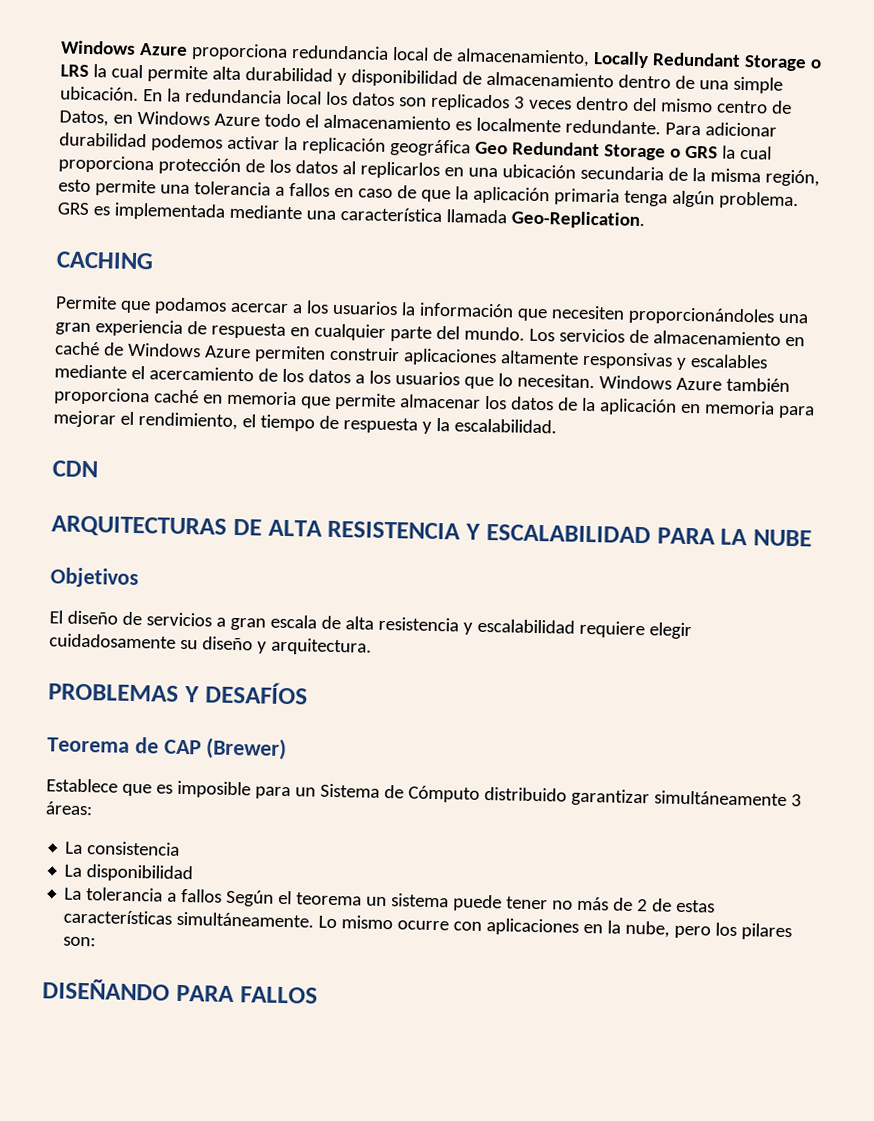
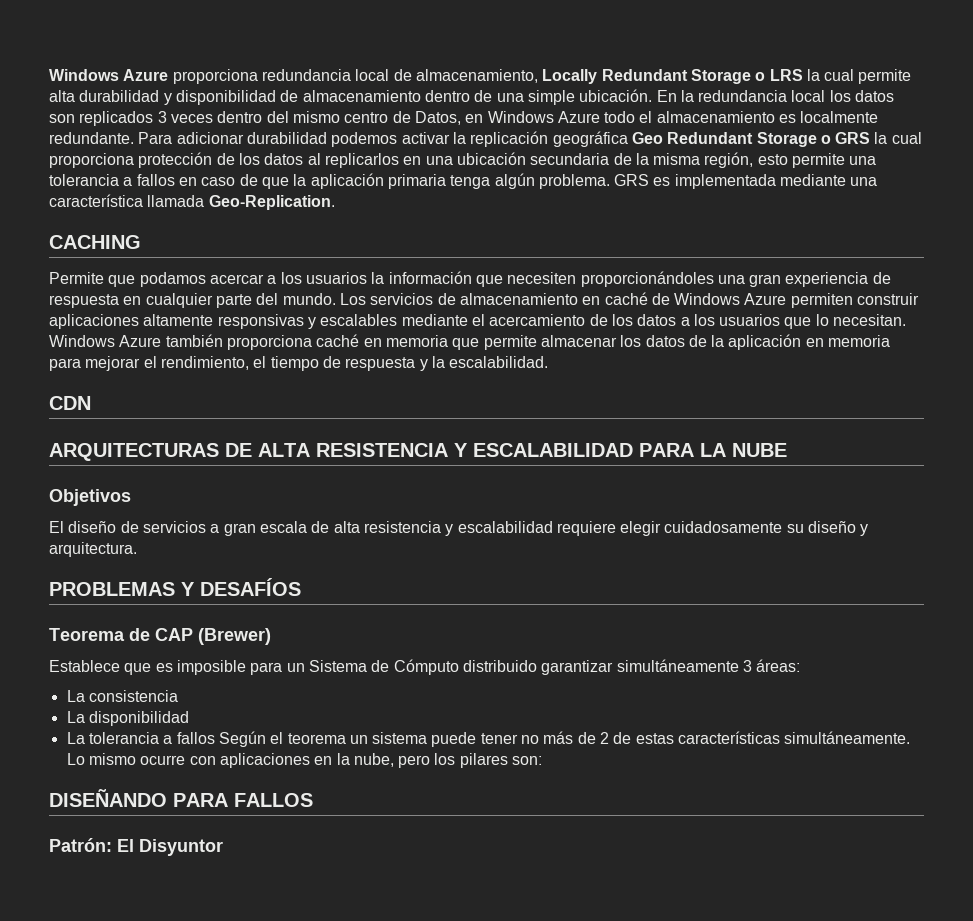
+ Patrón: El Disyuntor

